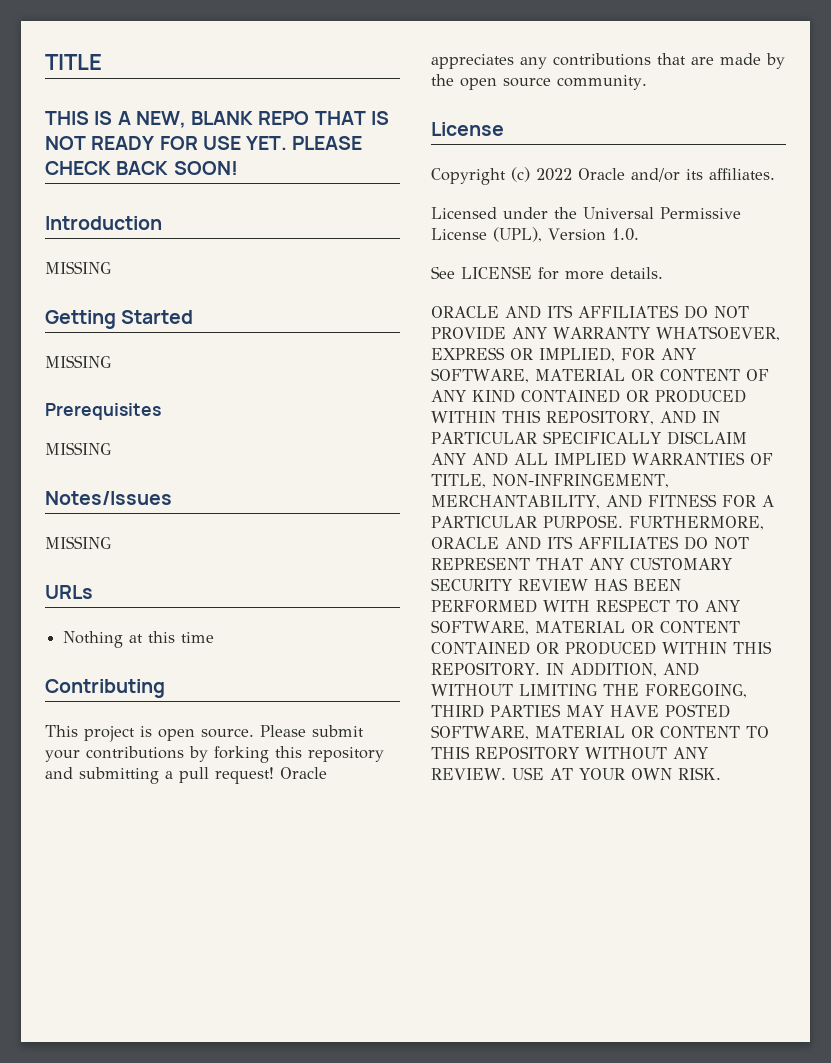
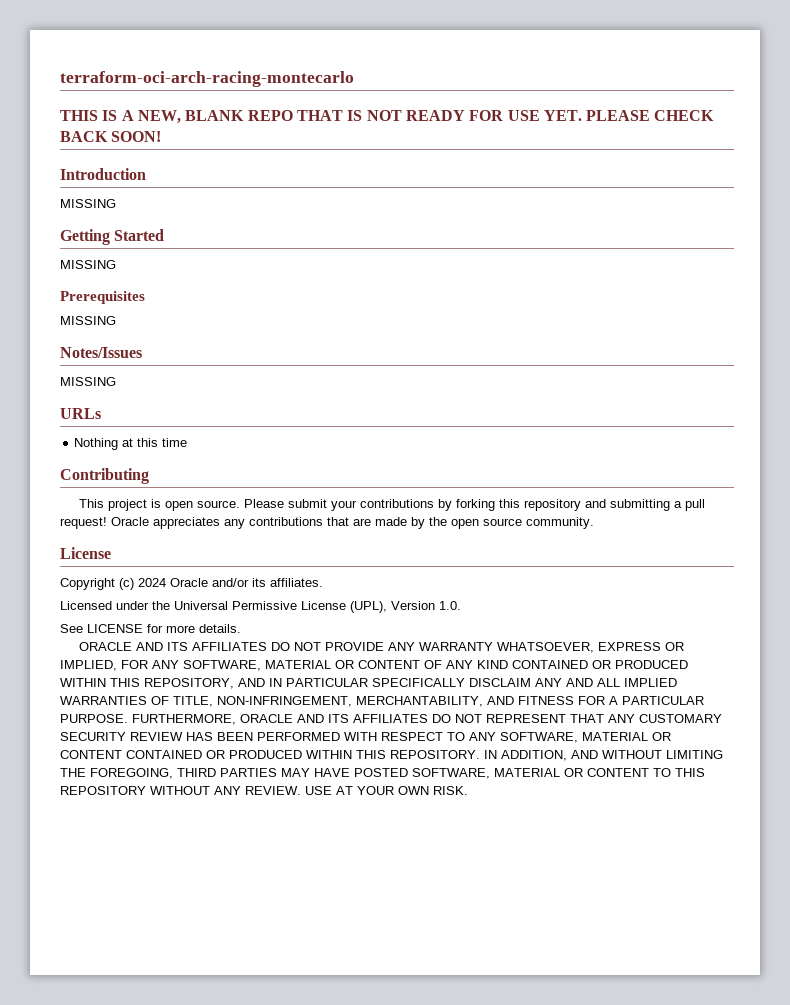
- TITLE
+ terraform-oci-arch-racing-montecarlo
- Copyright (c) 2022 Oracle and/or its affiliates.
+ Copyright (c) 2024 Oracle and/or its affiliates.

